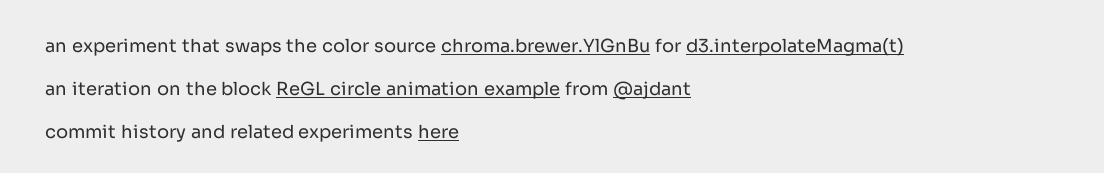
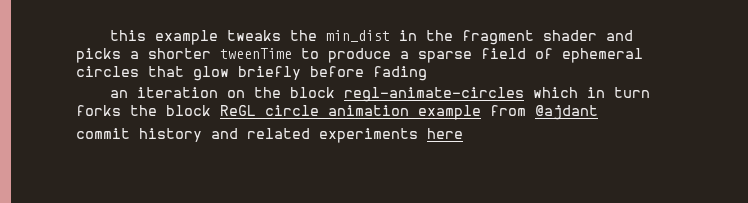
- an experiment that swaps the color source chroma.brewer.YlGnBu for d3.interpolateMagma(t)
+ this example tweaks the min_dist in the fragment shader and picks a shorter tweenTime to produce a sparse field of ephemeral circles that glow briefly before fading
- an iteration on the block ReGL circle animation example from @ajdant
+ an iteration on the block regl-animate-circles which in turn forks the block ReGL circle animation example from @ajdant

